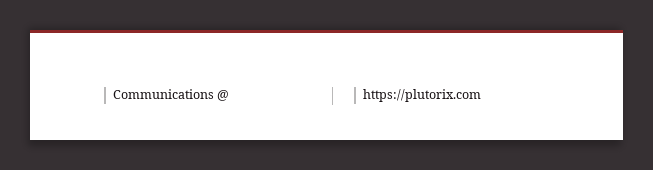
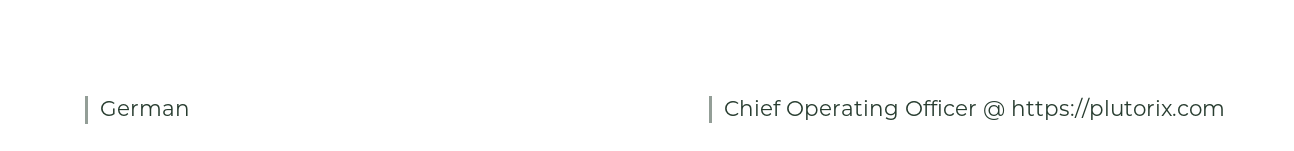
- Communications @ https://plutorix.com
+ German
+ Chief Operating Officer @ https://plutorix.com

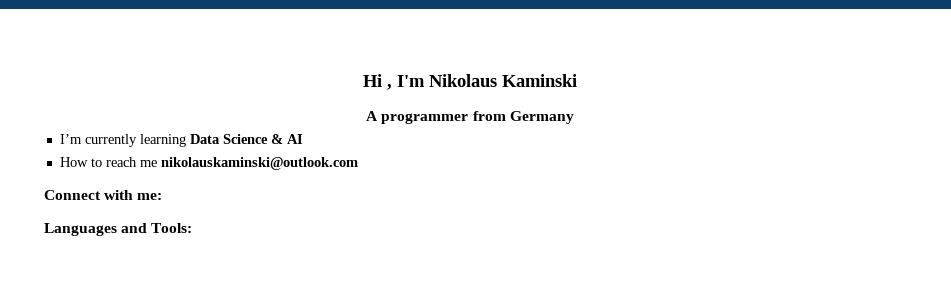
- German
- Chief Operating Officer @ https://plutorix.com
+ Hi , I'm Nikolaus Kaminski
+ A programmer from Germany
+ I’m currently learning Data Science & AI
+ How to reach me nikolauskaminski@outlook.com
+ Connect with me:
+ Languages and Tools:

